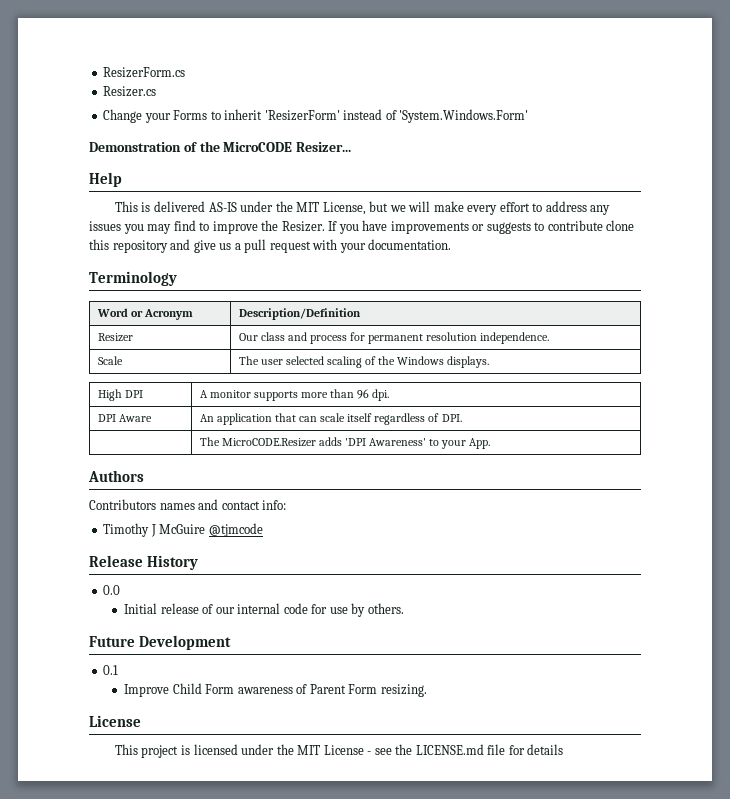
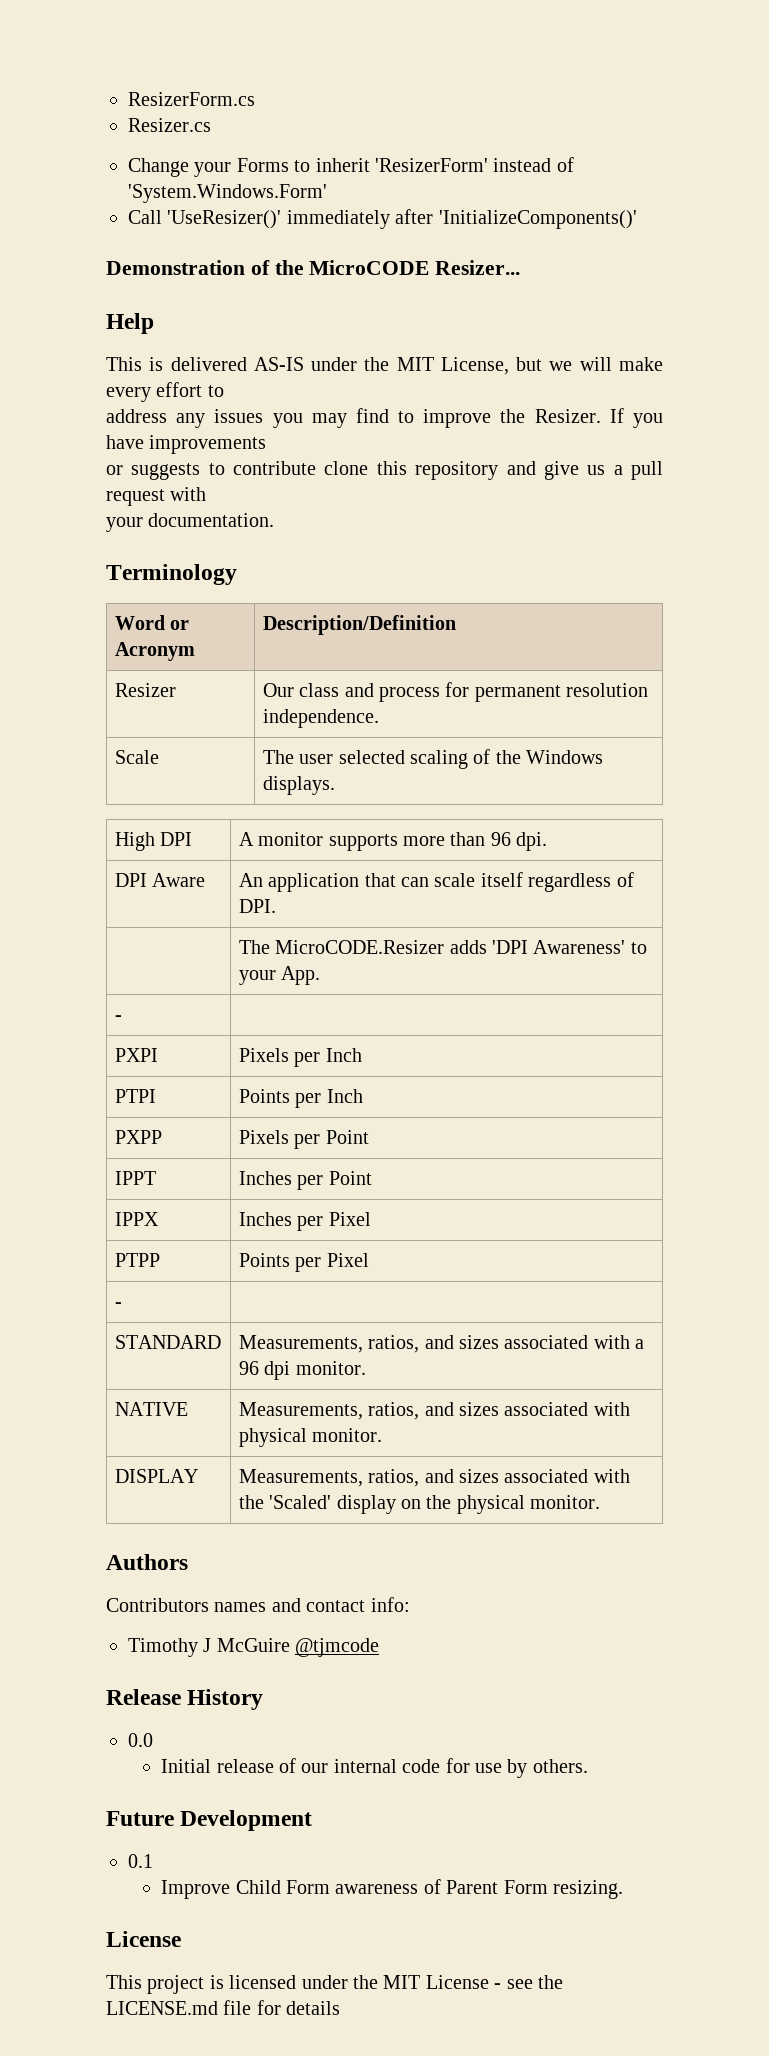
+ Call 'UseResizer()' immediately after 'InitializeComponents()'
- This is delivered AS-IS under the MIT License, but we will make every effort to address any issues you may find to improve the Resizer.
+ This is delivered AS-IS under the MIT License, but we will make every effort to
+ address any issues you may find to improve the Resizer.
- If you have improvements or suggests to contribute clone this repository and give us a pull request with your documentation.
+ If you have improvements
+ or suggests to contribute clone this repository and give us a pull request with
+ your documentation.
  | The MicroCODE.Resizer adds 'DPI Awareness' to your App.
+ - |
+ PXPI | Pixels per Inch
+ PTPI | Points per Inch
+ PXPP | Pixels per Point
+ IPPT | Inches per Point
+ IPPX | Inches per Pixel
+ PTPP | Points per Pixel
+ - |
+ STANDARD | Measurements, ratios, and sizes associated with a 96 dpi monitor.
+ NATIVE | Measurements, ratios, and sizes associated with physical monitor.
+ DISPLAY | Measurements, ratios, and sizes associated with the 'Scaled' display on the physical monitor.

